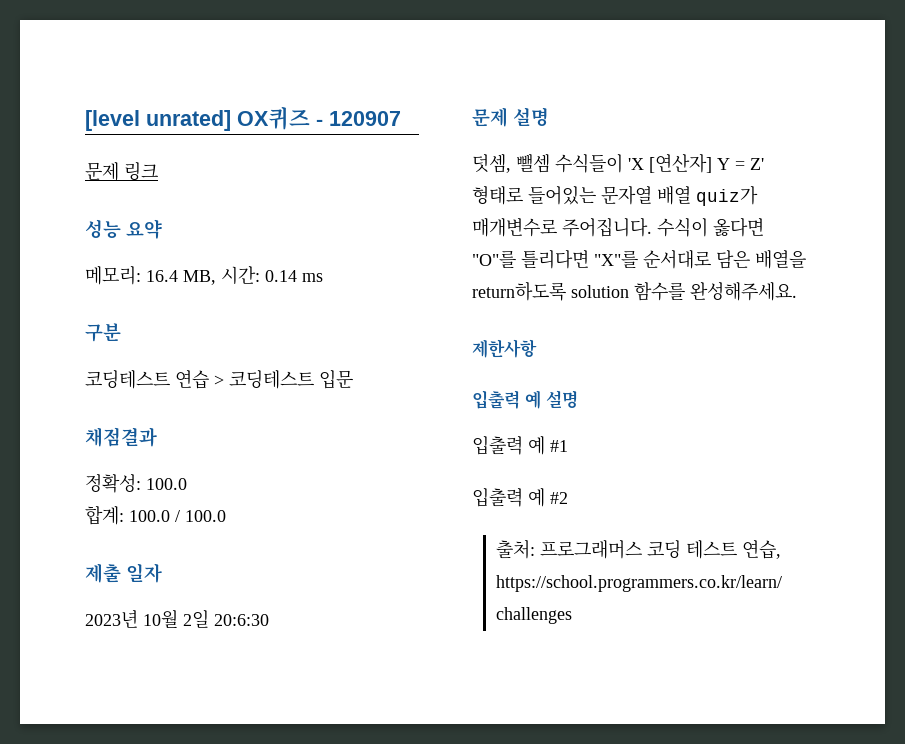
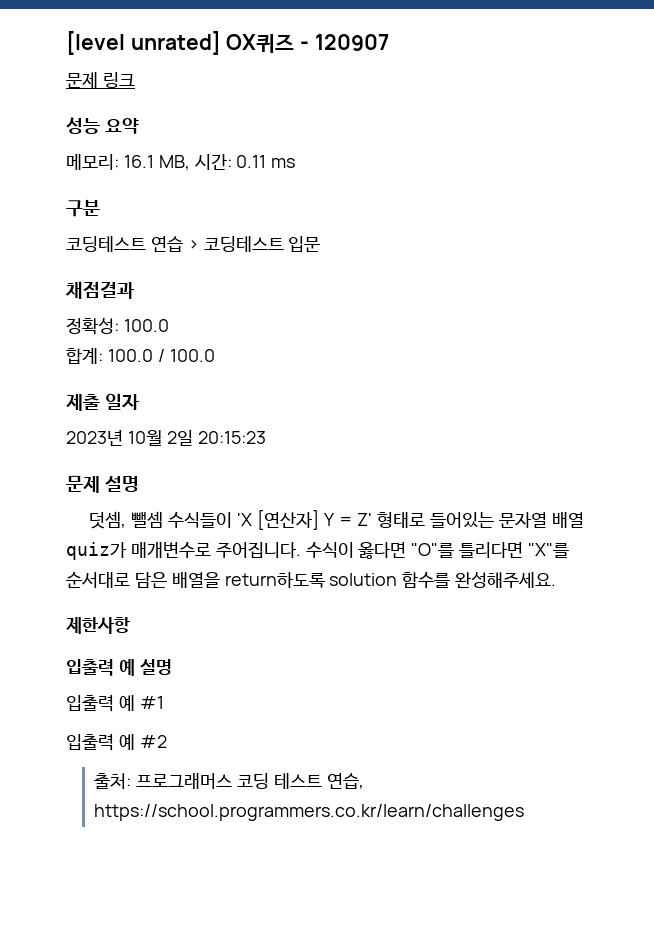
- 메모리: 16.4 MB, 시간: 0.14 ms
+ 메모리: 16.1 MB, 시간: 0.11 ms
- 2023년 10월 2일 20:6:30
+ 2023년 10월 2일 20:15:23

